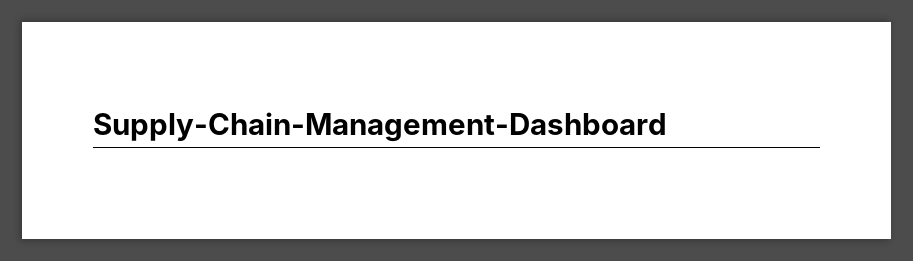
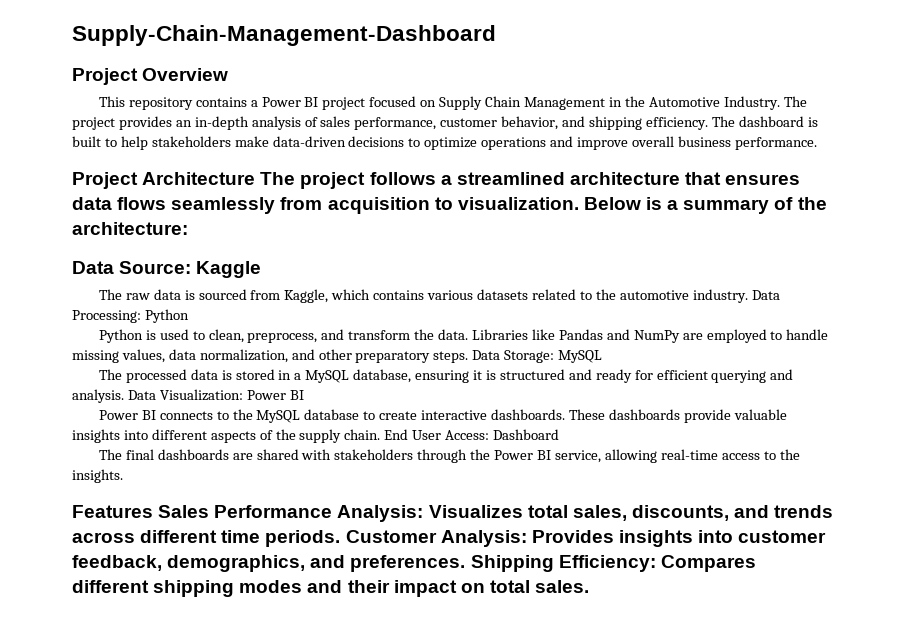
+ Project Overview
+ This repository contains a Power BI project focused on Supply Chain Management in the Automotive Industry. The project provides an in-depth analysis of sales performance, customer behavior, and shipping efficiency. The dashboard is built to help stakeholders make data-driven decisions to optimize operations and improve overall business performance.
+ Project Architecture The project follows a streamlined architecture that ensures data flows seamlessly from acquisition to visualization. Below is a summary of the architecture:
+ Data Source: Kaggle
+ The raw data is sourced from Kaggle, which contains various datasets related to the automotive industry. Data Processing: Python
+ Python is used to clean, preprocess, and transform the data. Libraries like Pandas and NumPy are employed to handle missing values, data normalization, and other preparatory steps. Data Storage: MySQL
+ The processed data is stored in a MySQL database, ensuring it is structured and ready for efficient querying and analysis. Data Visualization: Power BI
+ Power BI connects to the MySQL database to create interactive dashboards. These dashboards provide valuable insights into different aspects of the supply chain. End User Access: Dashboard
+ The final dashboards are shared with stakeholders through the Power BI service, allowing real-time access to the insights.
+ Features Sales Performance Analysis: Visualizes total sales, discounts, and trends across different time periods. Customer Analysis: Provides insights into customer feedback, demographics, and preferences. Shipping Efficiency: Compares different shipping modes and their impact on total sales.

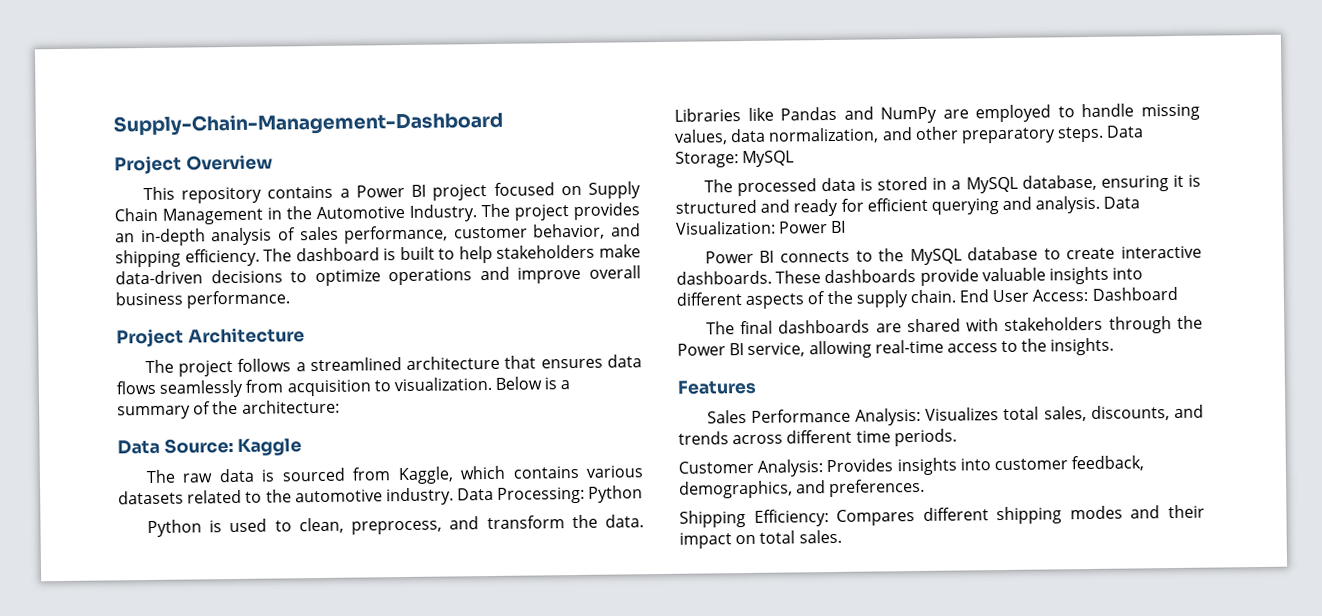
- Project Architecture The project follows a streamlined architecture that ensures data flows seamlessly from acquisition to visualization.
+ Project Architecture
+ The project follows a streamlined architecture that ensures data flows seamlessly from acquisition to visualization.
- Features Sales Performance Analysis: Visualizes total sales, discounts, and trends across different time periods. Customer Analysis: Provides insights into customer feedback, demographics, and preferences. Shipping Efficiency: Compares different shipping modes and their impact on total sales.
+ Features
+ Sales Performance Analysis: Visualizes total sales, discounts, and trends across different time periods.
+ Customer Analysis: Provides insights into customer feedback, demographics, and preferences.
+ Shipping Efficiency: Compares different shipping modes and their impact on total sales.

